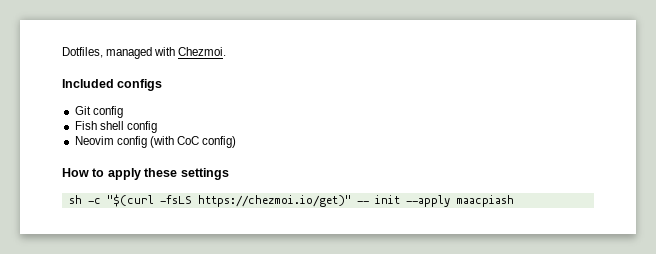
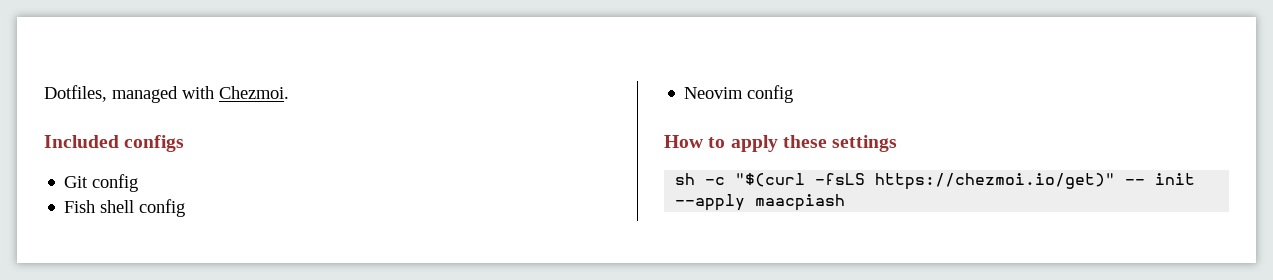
- Neovim config (with CoC config)
+ Neovim config

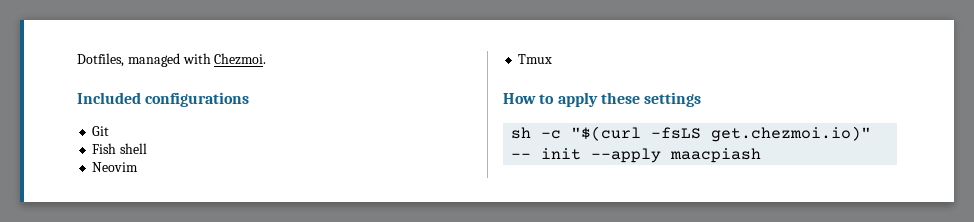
- Included configs
+ Included configurations
- Git config
+ Git
- Fish shell config
+ Fish shell
- Neovim config
+ Neovim
+ Tmux
- sh -c "$(curl -fsLS https://chezmoi.io/get)" -- init --apply maacpiash
+ sh -c "$(curl -fsLS get.chezmoi.io)" -- init --apply maacpiash

